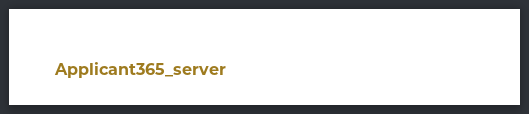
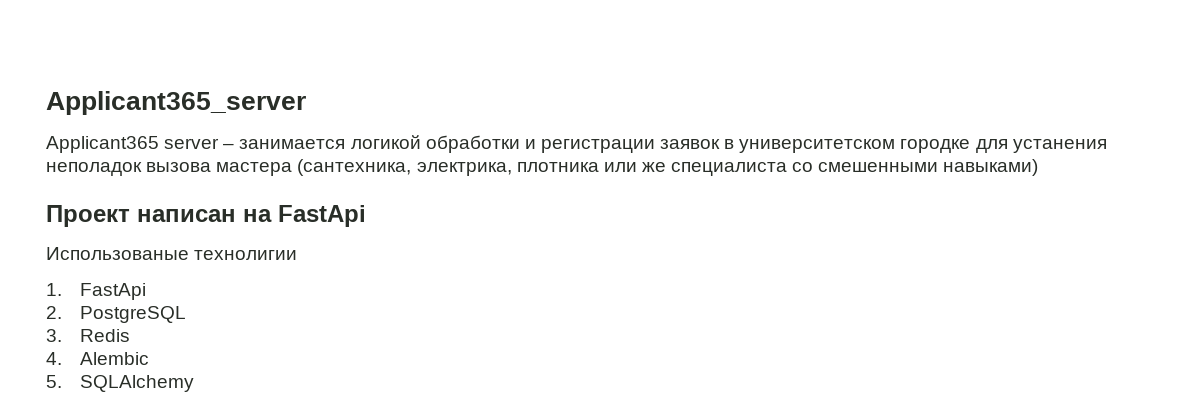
+ Applicant365 server – занимается логикой обработки и регистрации заявок в университетском городке для устанения неполадок вызова мастера (сантехника, электрика, плотника или же специалиста со смешенными навыками)
+ Проект написан на FastApi
+ Использованые технолигии
+ 1. FastApi
+ 2. PostgreSQL
+ 3. Redis
+ 4. Alembic
+ 5. SQLAlchemy

